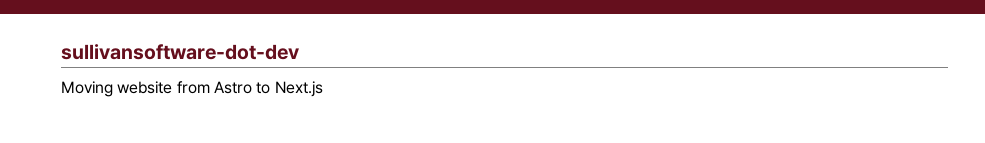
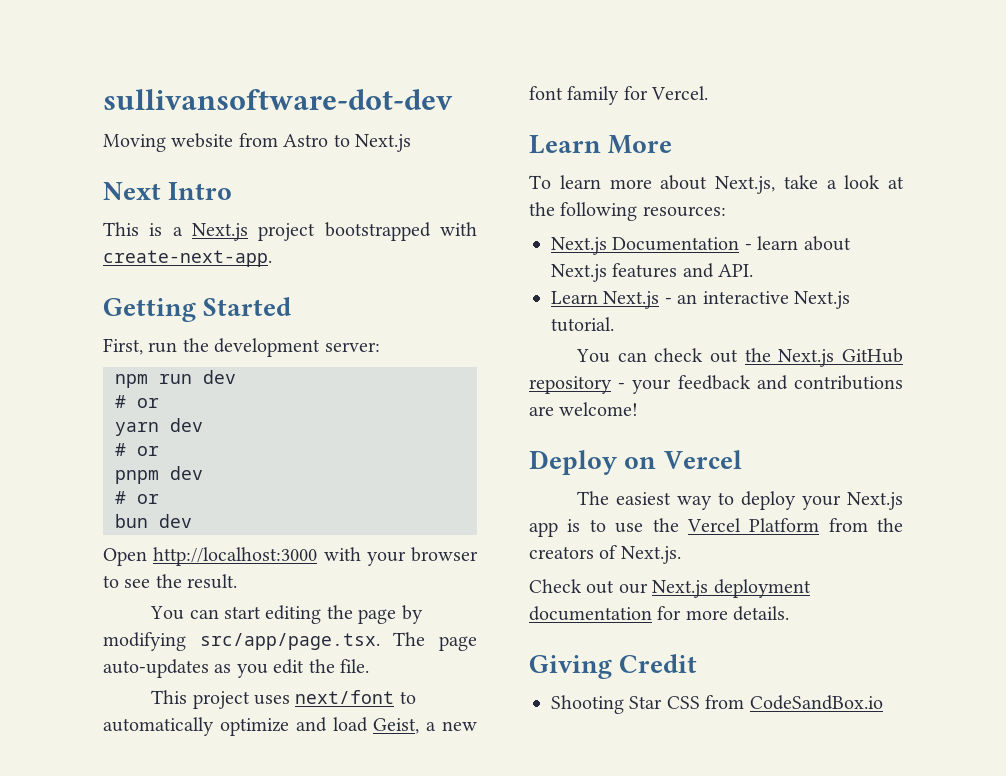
+ Next Intro
+ This is a Next.js project bootstrapped with create-next-app.
+ Getting Started
+ First, run the development server:
+ npm run dev
+ # or
+ yarn dev
+ # or
+ pnpm dev
+ # or
+ bun dev
+ Open http://localhost:3000 with your browser to see the result.
+ You can start editing the page by modifying src/app/page.tsx. The page auto-updates as you edit the file.
+ This project uses next/font to automatically optimize and load Geist, a new font family for Vercel.
+ Learn More
+ To learn more about Next.js, take a look at the following resources:
+ Next.js Documentation - learn about Next.js features and API.
+ Learn Next.js - an interactive Next.js tutorial.
+ You can check out the Next.js GitHub repository - your feedback and contributions are welcome!
+ Deploy on Vercel
+ The easiest way to deploy your Next.js app is to use the Vercel Platform from the creators of Next.js.
+ Check out our Next.js deployment documentation for more details.
+ Giving Credit
+ Shooting Star CSS from CodeSandBox.io

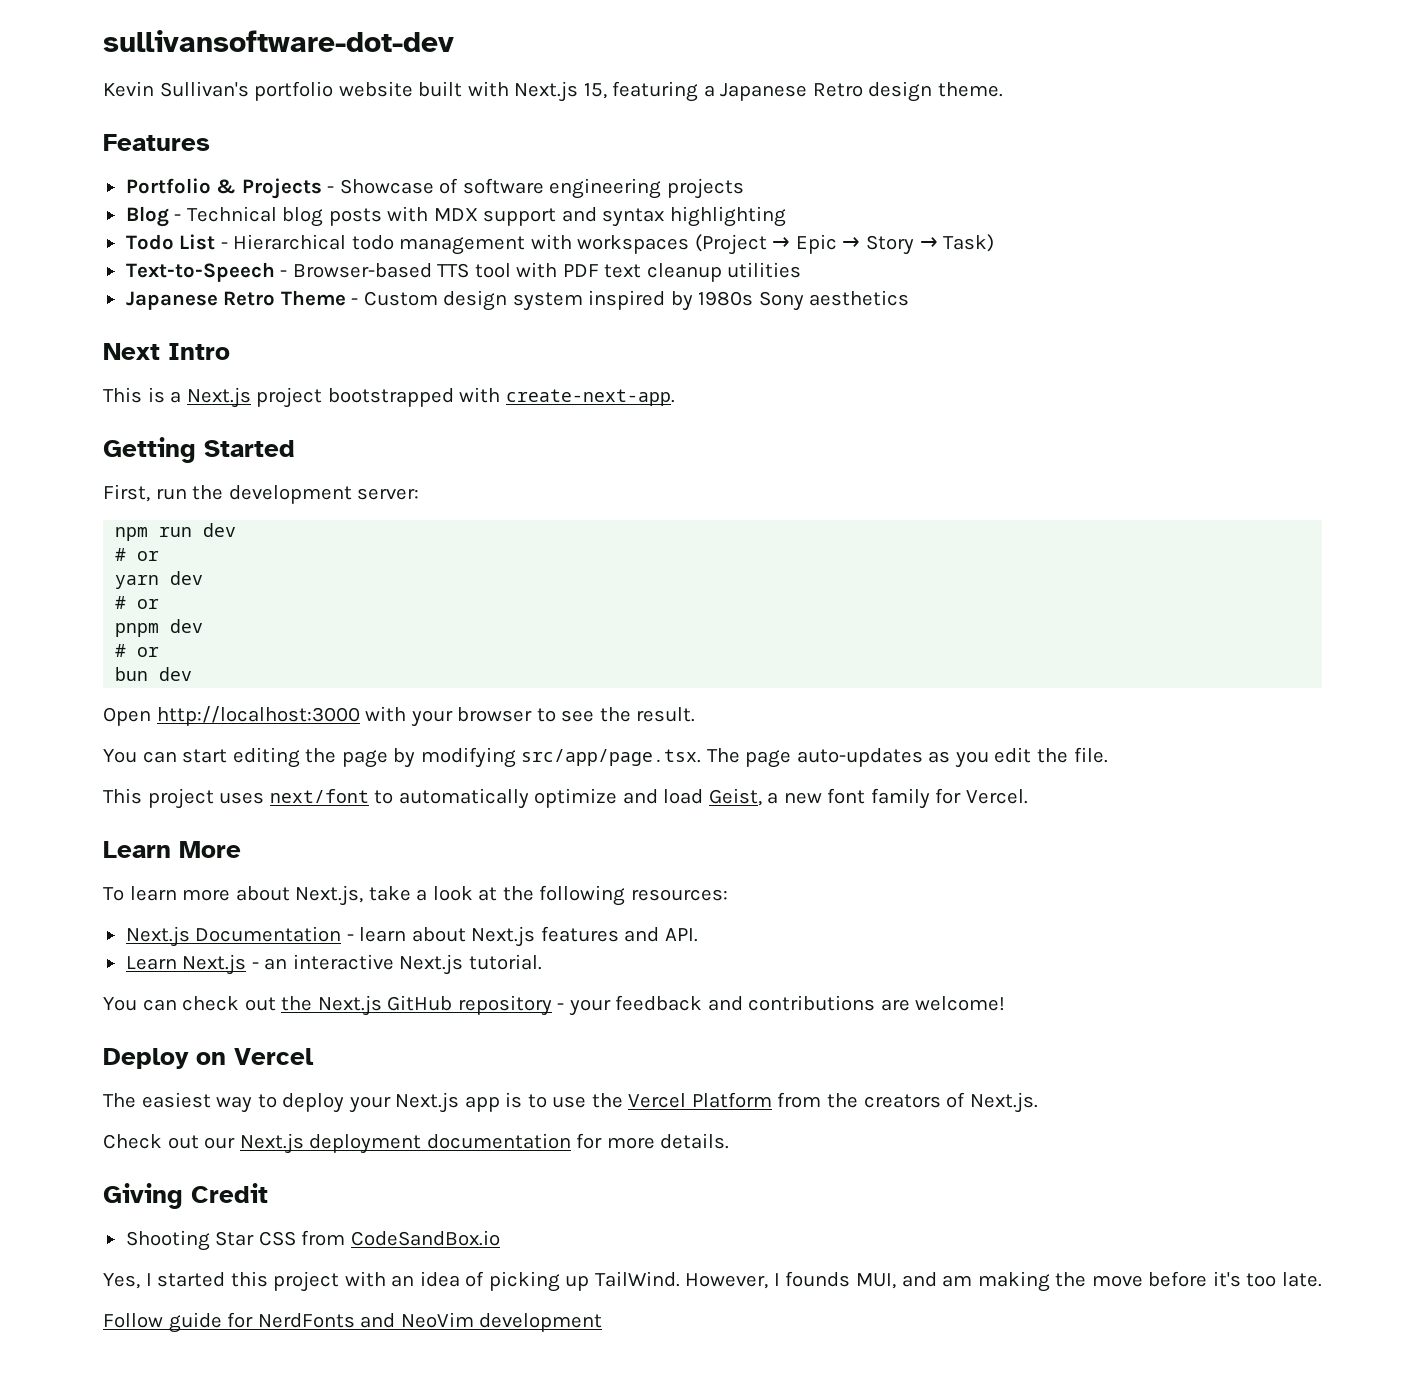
- Moving website from Astro to Next.js
+ Kevin Sullivan's portfolio website built with Next.js 15, featuring a Japanese Retro design theme.
+ Features
+ Portfolio & Projects - Showcase of software engineering projects
+ Blog - Technical blog posts with MDX support and syntax highlighting
+ Todo List - Hierarchical todo management with workspaces (Project → Epic → Story → Task)
+ Text-to-Speech - Browser-based TTS tool with PDF text cleanup utilities
+ Japanese Retro Theme - Custom design system inspired by 1980s Sony aesthetics
+ Yes, I started this project with an idea of picking up TailWind. However, I founds MUI, and am making the move before it's too late.
+ Follow guide for NerdFonts and NeoVim development

